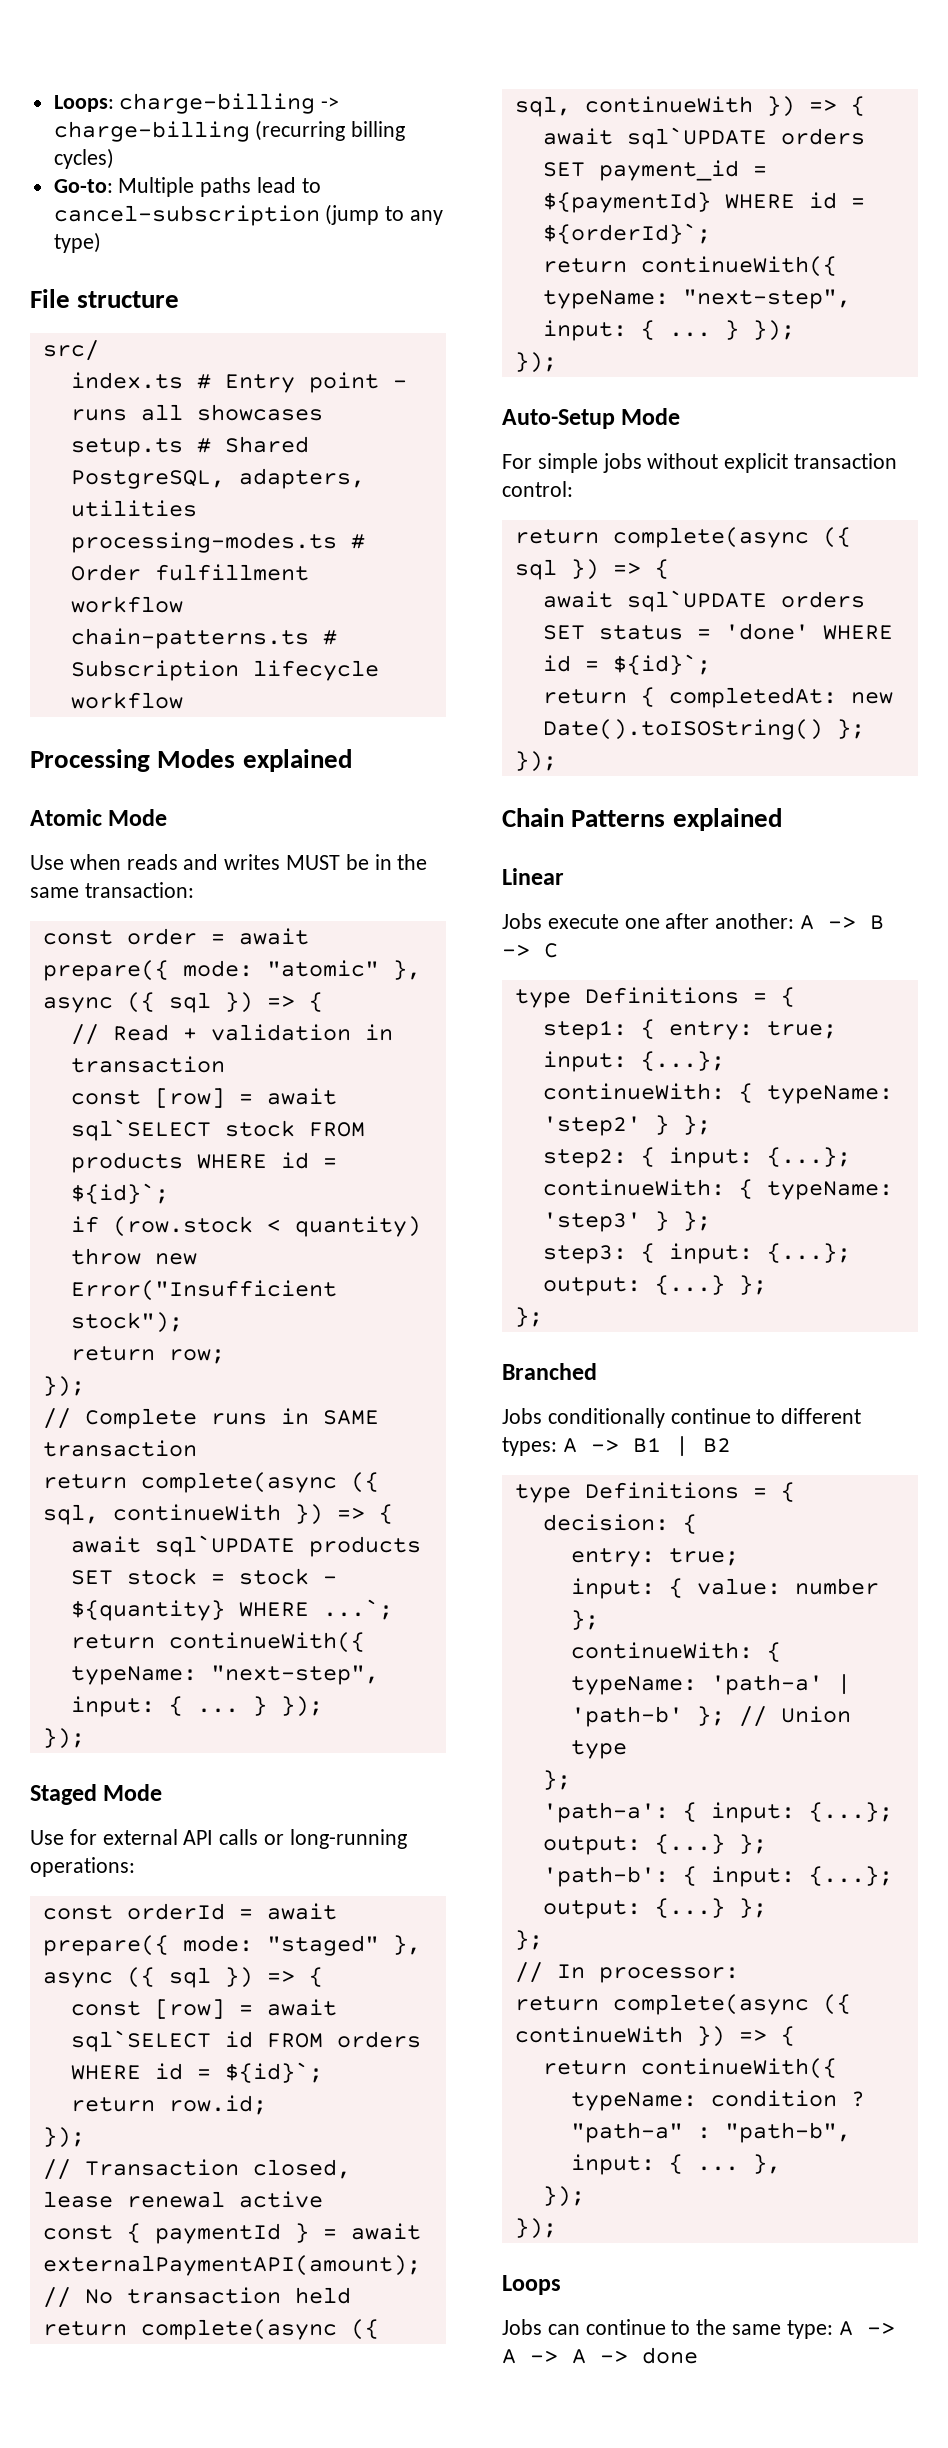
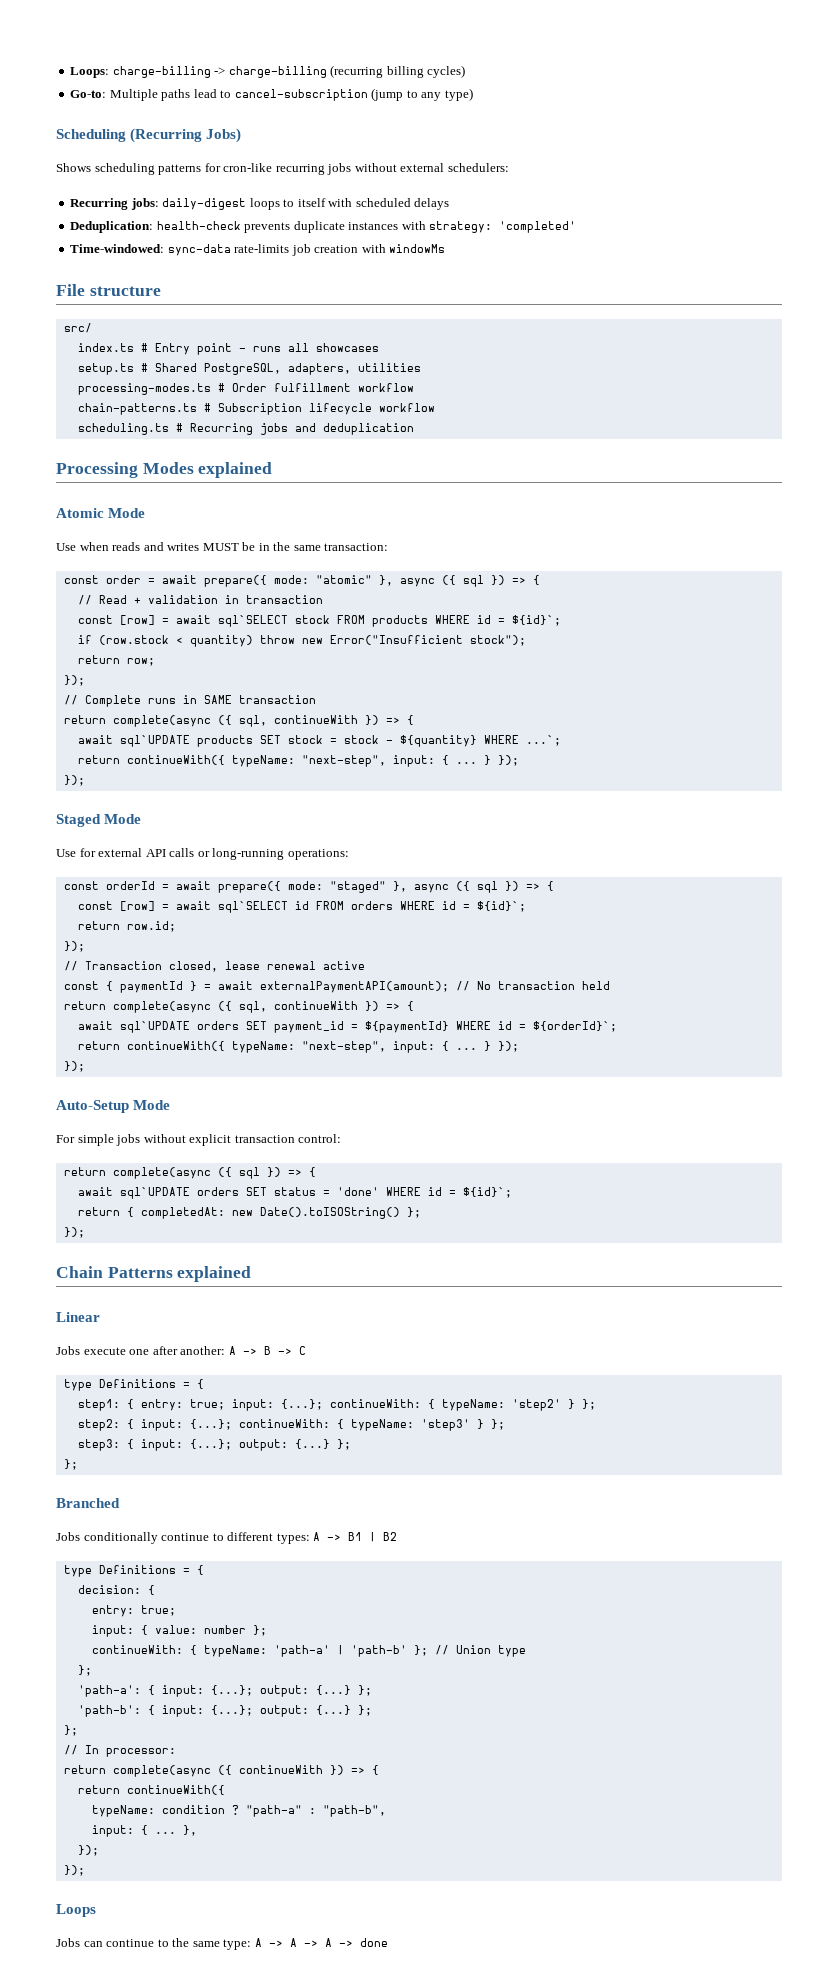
+ Scheduling (Recurring Jobs)
+ Shows scheduling patterns for cron-like recurring jobs without external schedulers:
+ Recurring jobs: daily-digest loops to itself with scheduled delays
+ Deduplication: health-check prevents duplicate instances with strategy: 'completed'
+ Time-windowed: sync-data rate-limits job creation with windowMs
+ scheduling.ts # Recurring jobs and deduplication

